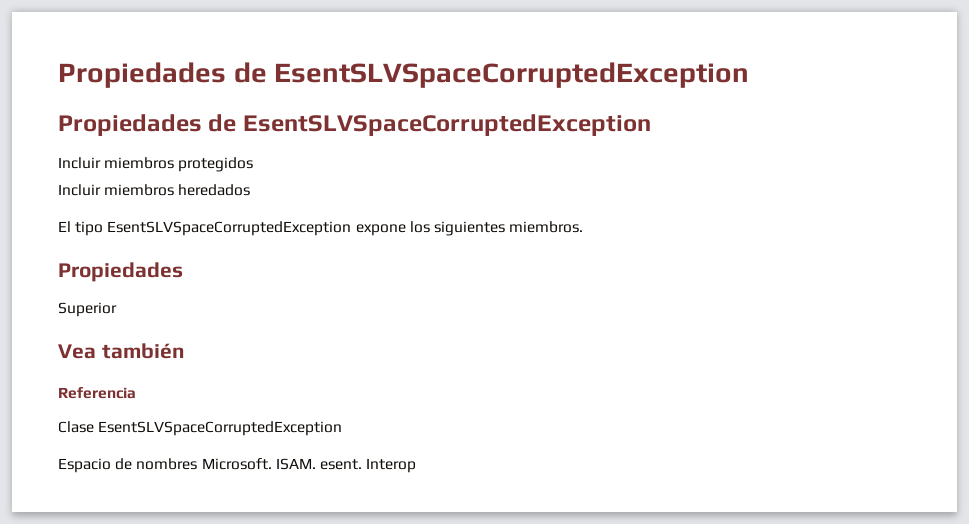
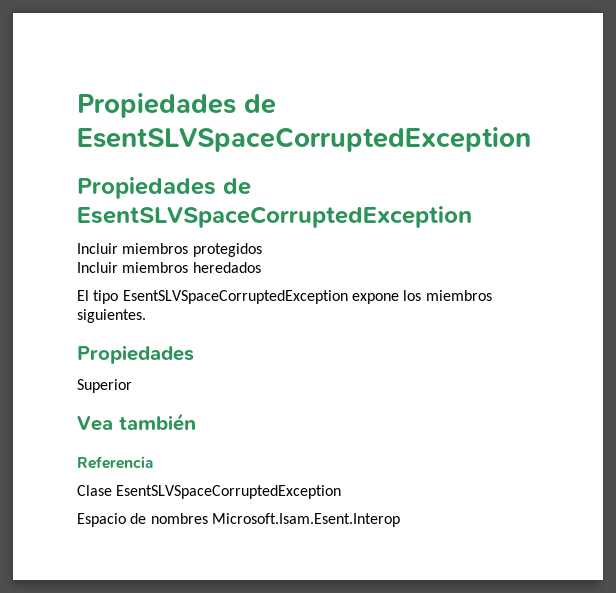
- El tipo EsentSLVSpaceCorruptedException expone los siguientes miembros.
+ El tipo EsentSLVSpaceCorruptedException expone los miembros siguientes.
- Espacio de nombres Microsoft. ISAM. esent. Interop
+ Espacio de nombres Microsoft.Isam.Esent.Interop

